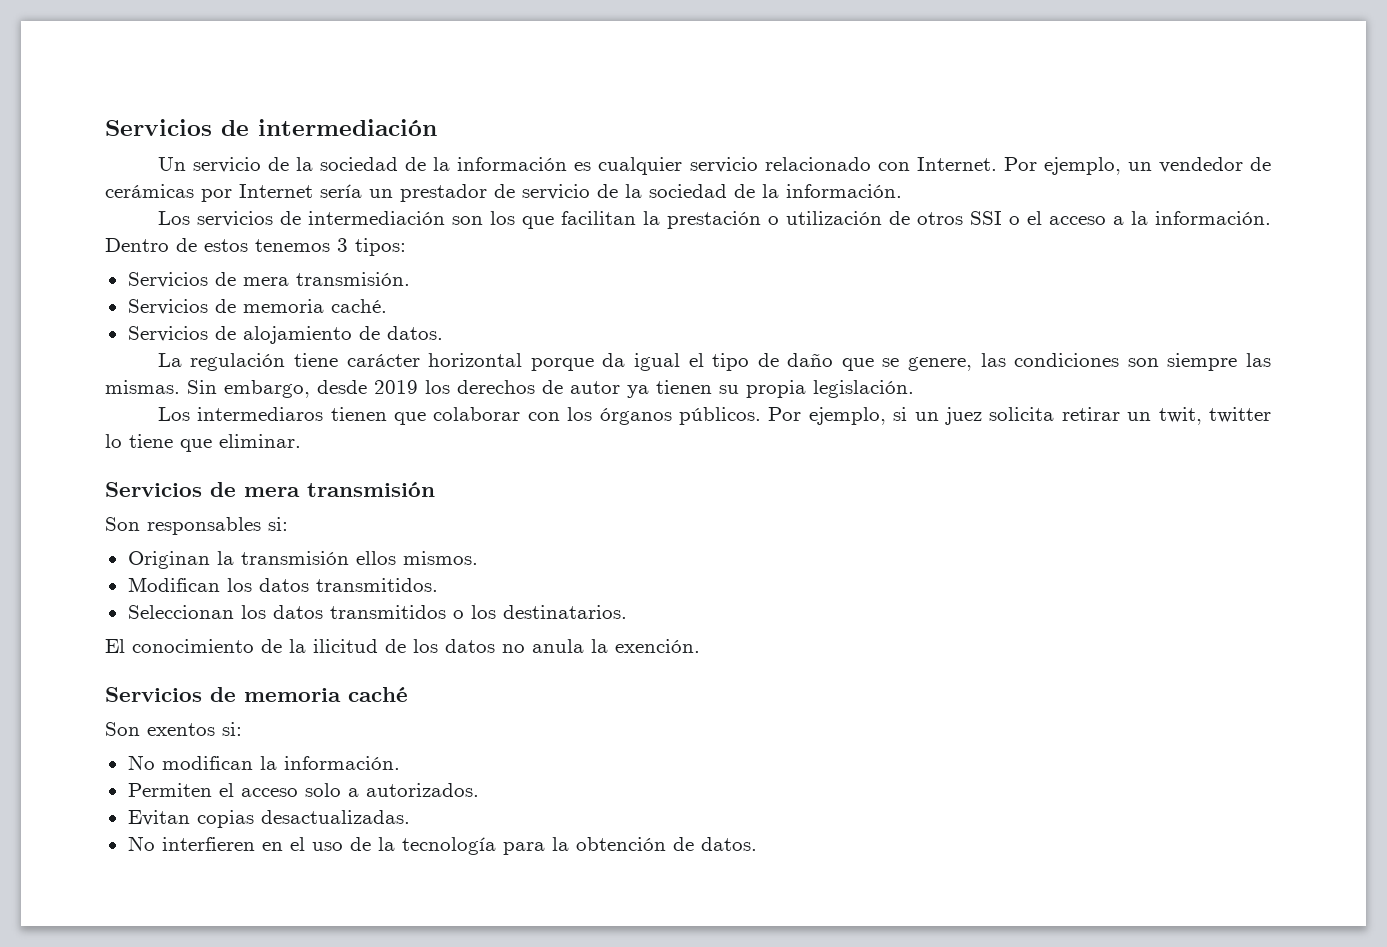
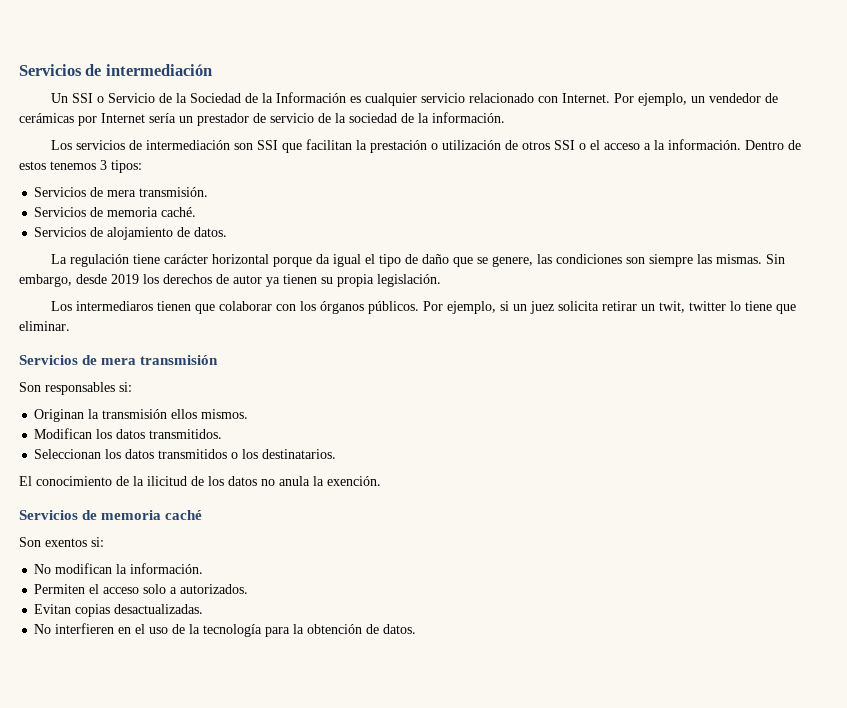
- Un servicio de la sociedad de la información es cualquier servicio relacionado con Internet.
+ Un SSI o Servicio de la Sociedad de la Información es cualquier servicio relacionado con Internet.
- Los servicios de intermediación son los que facilitan la prestación o utilización de otros SSI o el acceso a la información.
+ Los servicios de intermediación son SSI que facilitan la prestación o utilización de otros SSI o el acceso a la información.

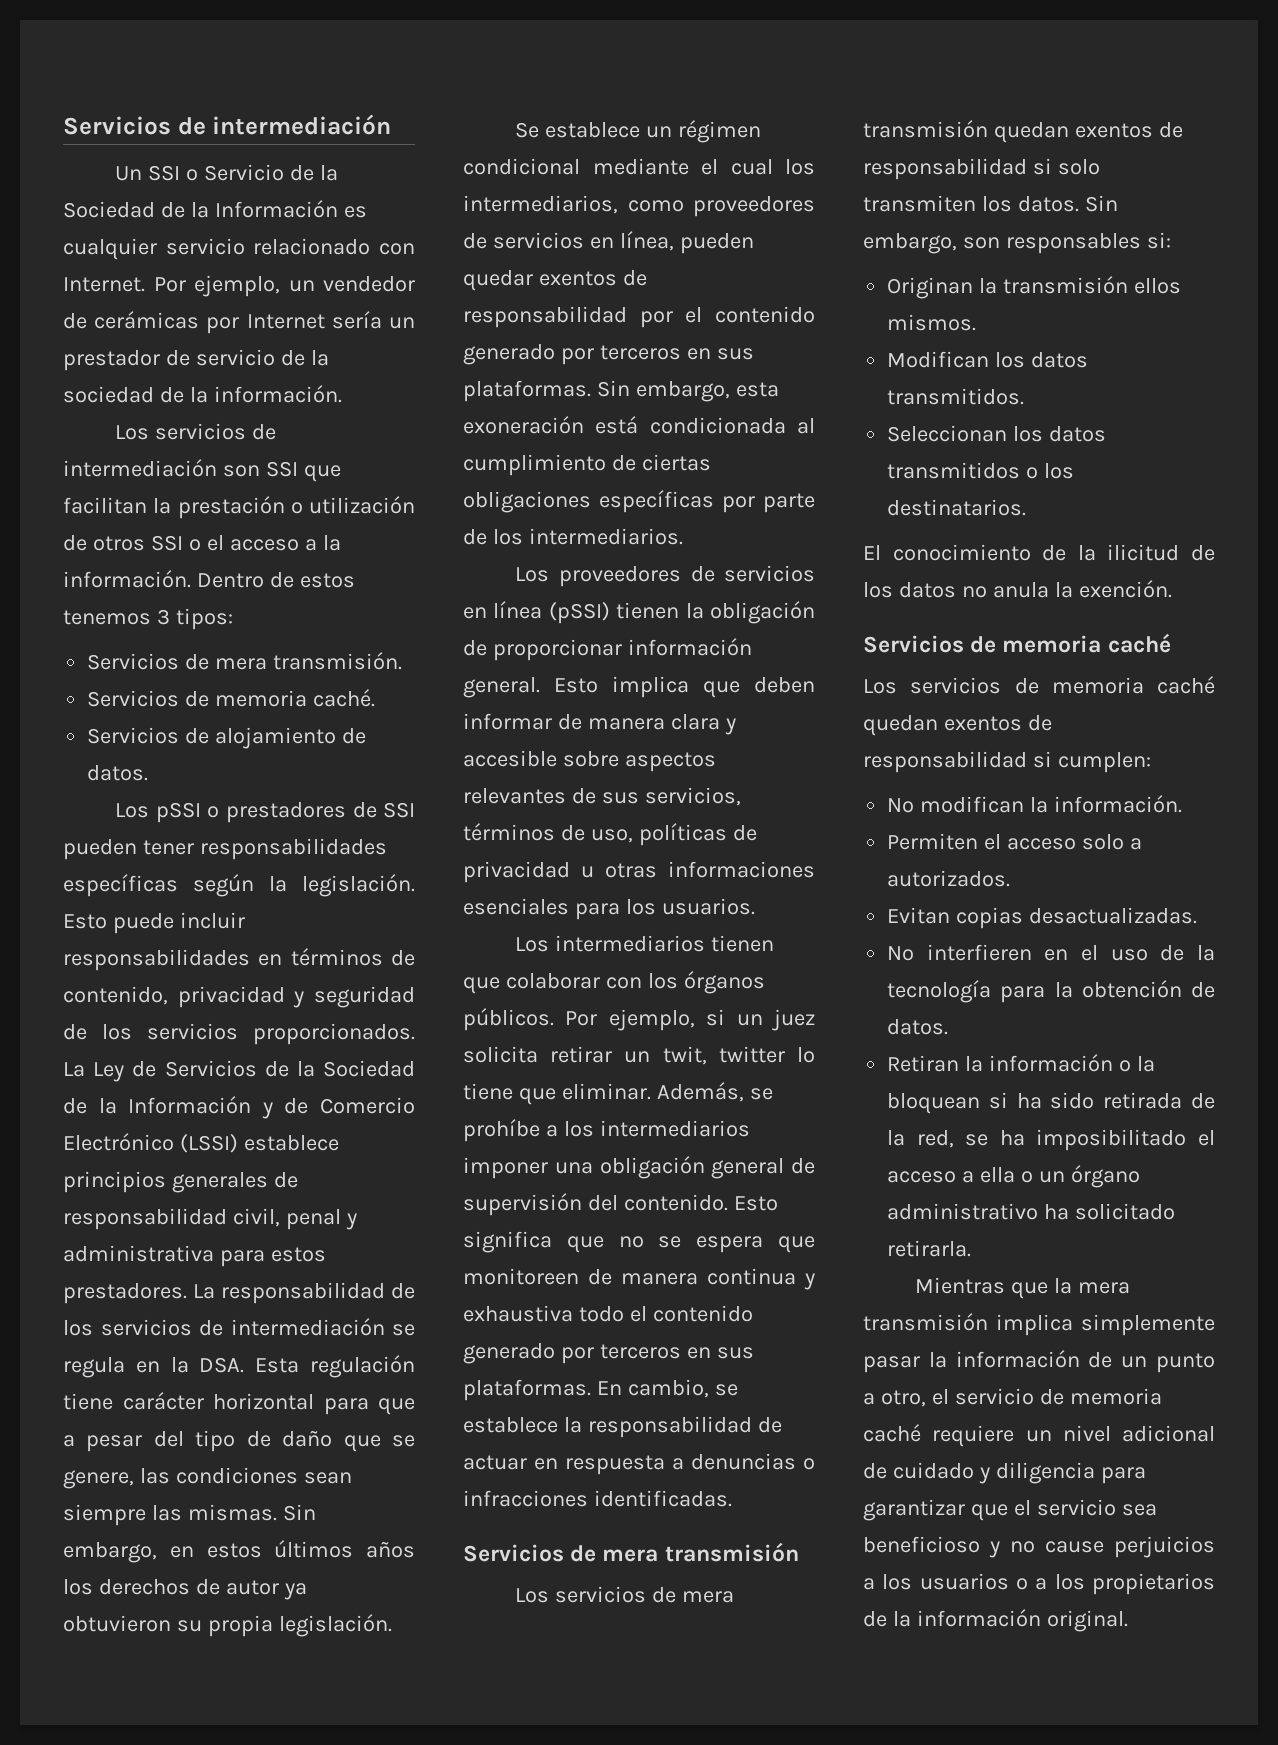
- La regulación tiene carácter horizontal porque da igual el tipo de daño que se genere, las condiciones son siempre las mismas.
+ Los pSSI o prestadores de SSI pueden tener responsabilidades específicas según la legislación. Esto puede incluir responsabilidades en términos de contenido, privacidad y seguridad de los servicios proporcionados. La Ley de Servicios de la Sociedad de la Información y de Comercio Electrónico (LSSI) establece principios generales de responsabilidad civil, penal y administrativa para estos prestadores. La responsabilidad de los servicios de intermediación se regula en la DSA. Esta regulación tiene carácter horizontal para que a pesar del tipo de daño que se genere, las condiciones sean siempre las mismas.
- Sin embargo, desde 2019 los derechos de autor ya tienen su propia legislación.
+ Sin embargo, en estos últimos años los derechos de autor ya obtuvieron su propia legislación.
- Los intermediaros tienen que colaborar con los órganos públicos.
+ Se establece un régimen condicional mediante el cual los intermediarios, como proveedores de servicios en línea, pueden quedar exentos de responsabilidad por el contenido generado por terceros en sus plataformas. Sin embargo, esta exoneración está condicionada al cumplimiento de ciertas obligaciones específicas por parte de los intermediarios.
+ Los proveedores de servicios en línea (pSSI) tienen la obligación de proporcionar información general. Esto implica que deben informar de manera clara y accesible sobre aspectos relevantes de sus servicios, términos de uso, políticas de privacidad u otras informaciones esenciales para los usuarios.
+ Los intermediarios tienen que colaborar con los órganos públicos.
- Por ejemplo, si un juez solicita retirar un twit, twitter lo tiene que eliminar.
+ Por ejemplo, si un juez solicita retirar un twit, twitter lo tiene que eliminar. Además, se prohíbe a los intermediarios imponer una obligación general de supervisión del contenido. Esto significa que no se espera que monitoreen de manera continua y exhaustiva todo el contenido generado por terceros en sus plataformas. En cambio, se establece la responsabilidad de actuar en respuesta a denuncias o infracciones identificadas.
  Servicios de mera transmisión
- Son responsables si:
+ Los servicios de mera transmisión quedan exentos de responsabilidad si solo transmiten los datos. Sin embargo, son responsables si:
- Son exentos si:
+ Los servicios de memoria caché quedan exentos de responsabilidad si cumplen:
+ Retiran la información o la bloquean si ha sido retirada de la red, se ha imposibilitado el acceso a ella o un órgano administrativo ha solicitado retirarla.
+ Mientras que la mera transmisión implica simplemente pasar la información de un punto a otro, el servicio de memoria caché requiere un nivel adicional de cuidado y diligencia para garantizar que el servicio sea beneficioso y no cause perjuicios a los usuarios o a los propietarios de la información original.

